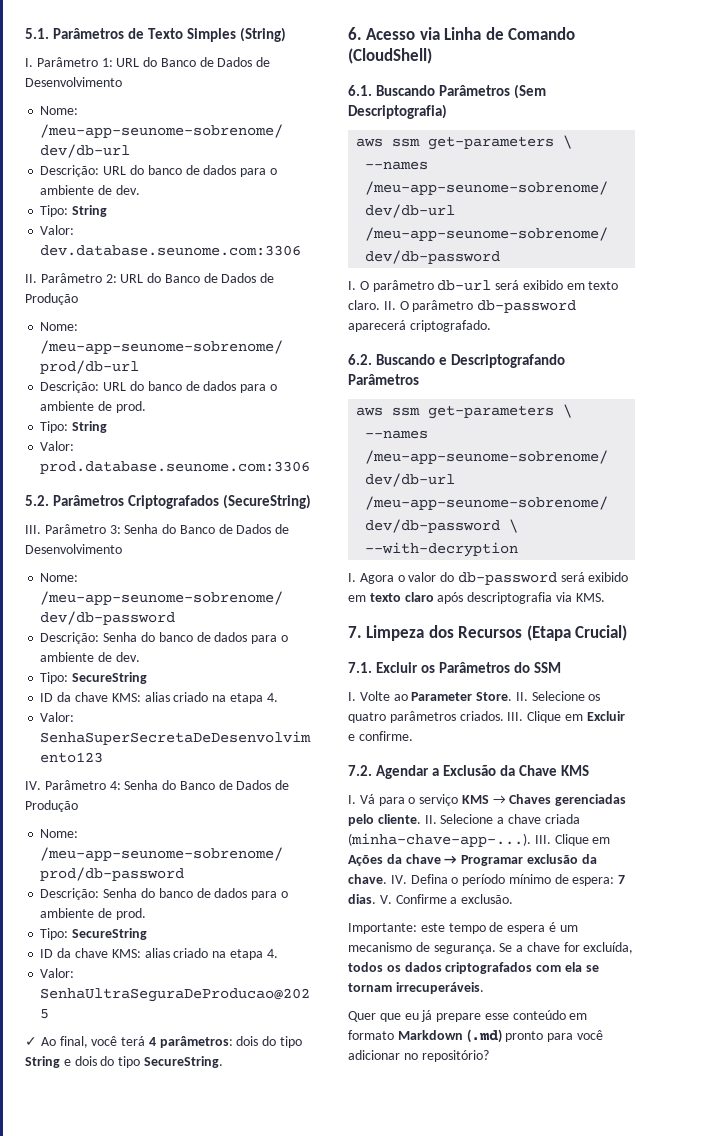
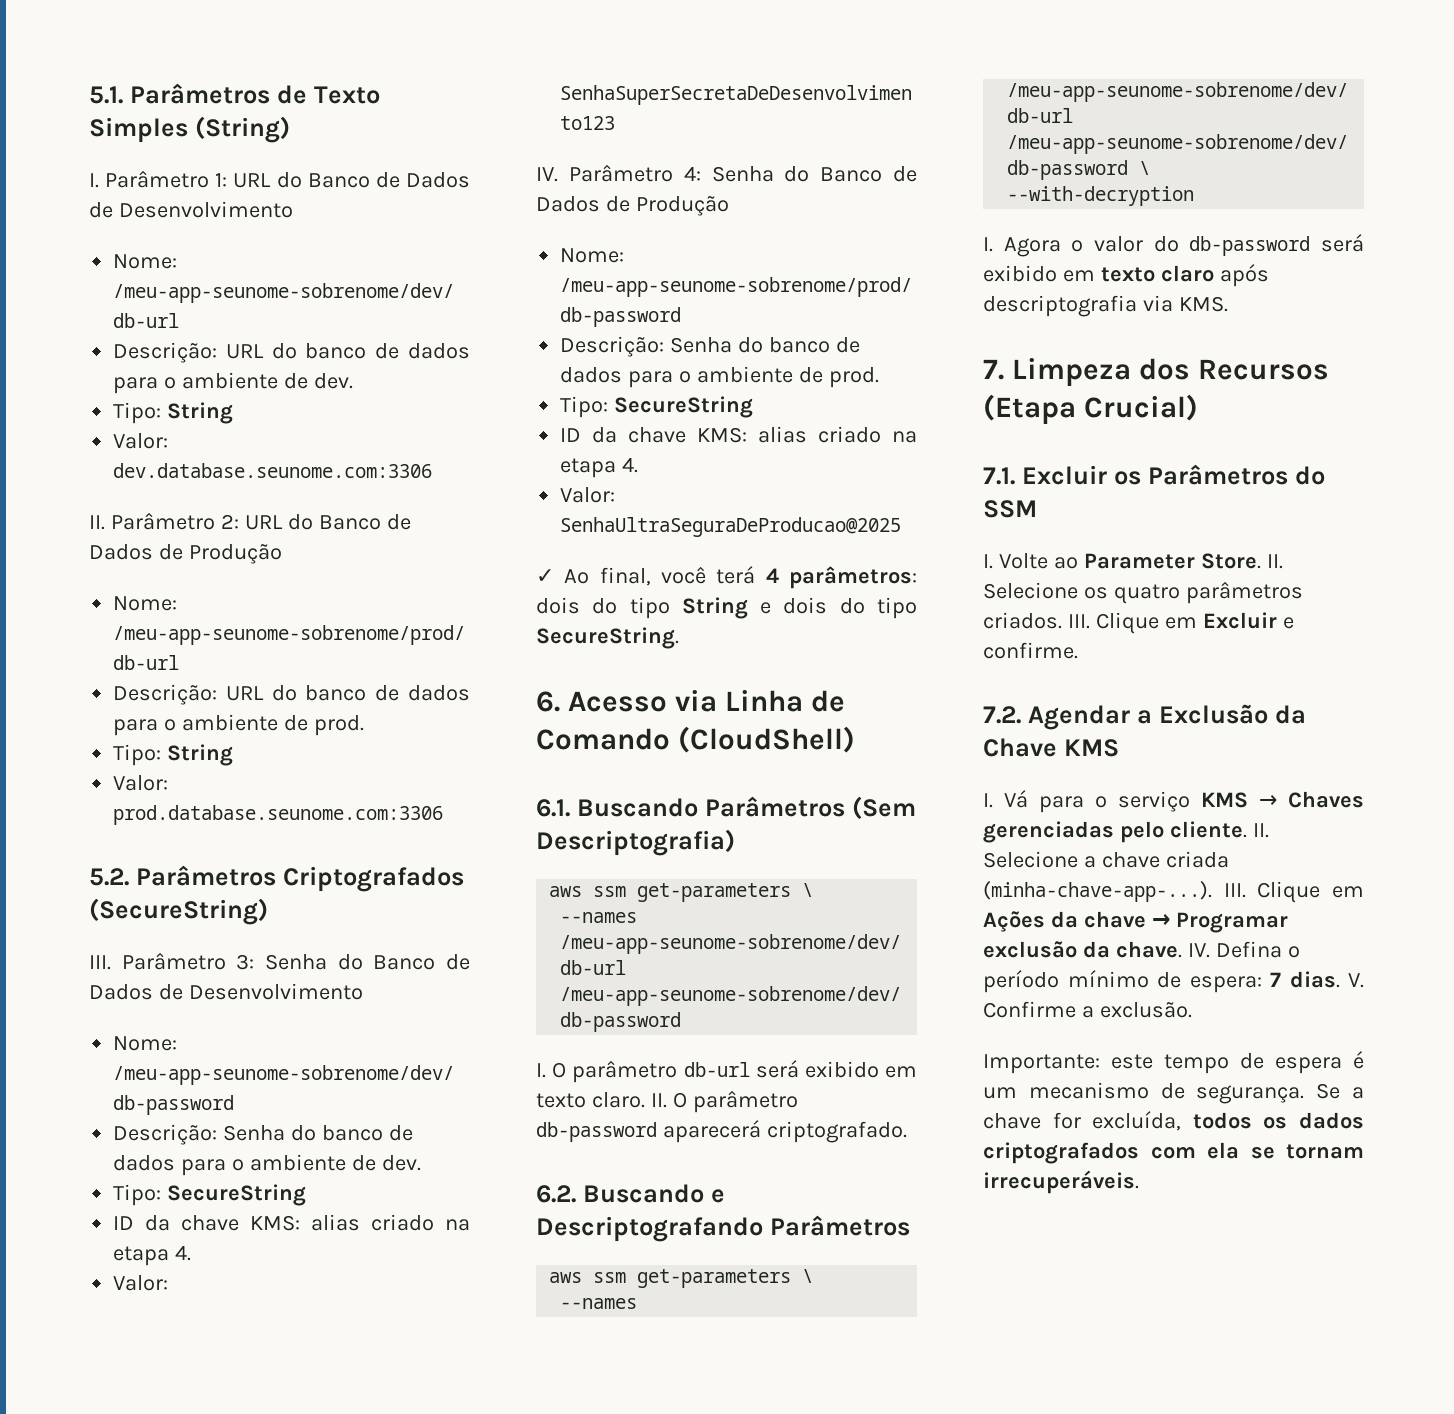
- Quer que eu já prepare esse conteúdo em formato Markdown (.md) pronto para você adicionar no repositório?

